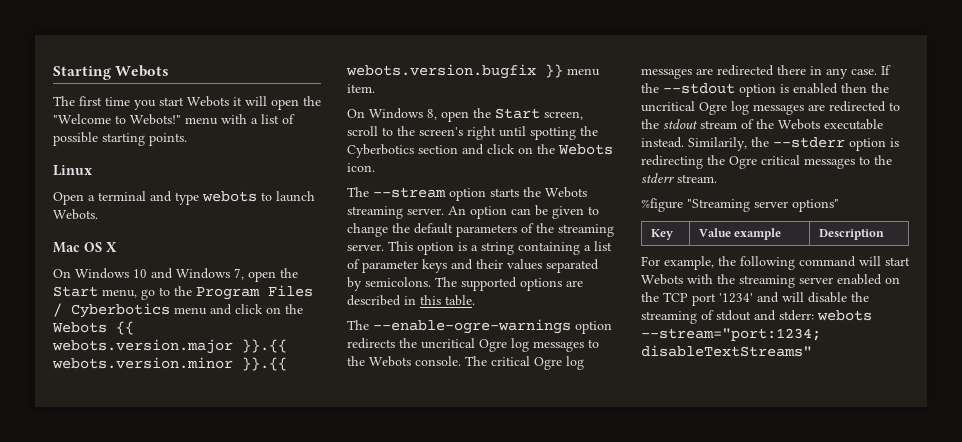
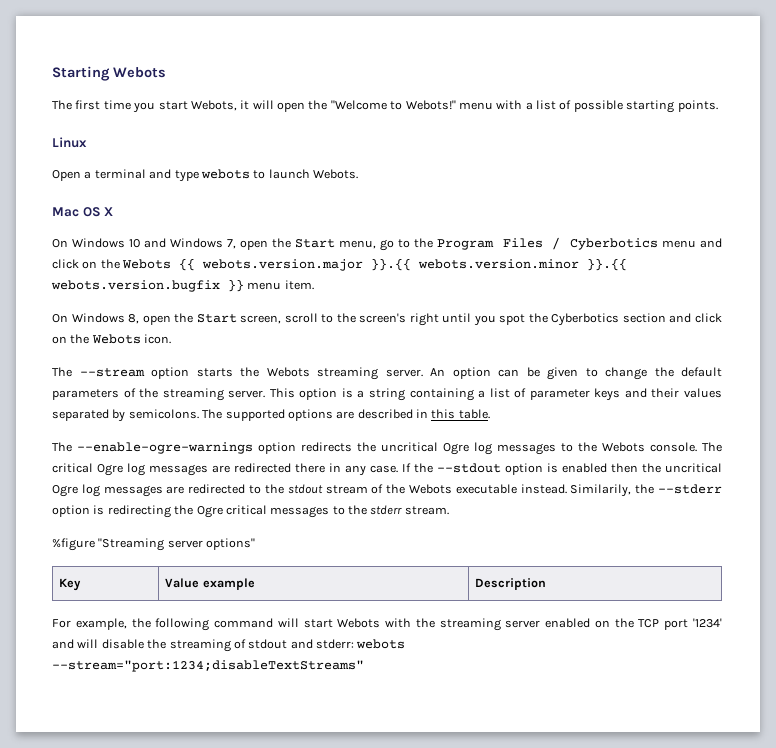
- The first time you start Webots it will open the "Welcome to Webots!" menu with a list of possible starting points.
+ The first time you start Webots, it will open the "Welcome to Webots!" menu with a list of possible starting points.
- On Windows 8, open the Start screen, scroll to the screen's right until spotting the Cyberbotics section and click on the Webots icon.
+ On Windows 8, open the Start screen, scroll to the screen's right until you spot the Cyberbotics section and click on the Webots icon.

